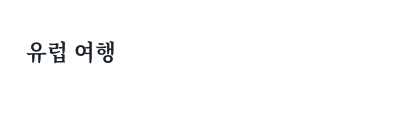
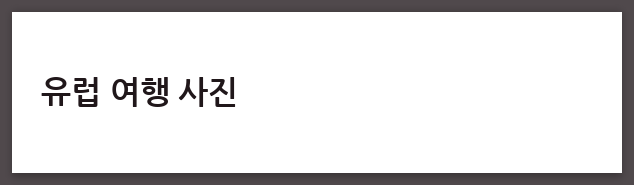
- 유럽 여행
+ 유럽 여행 사진

